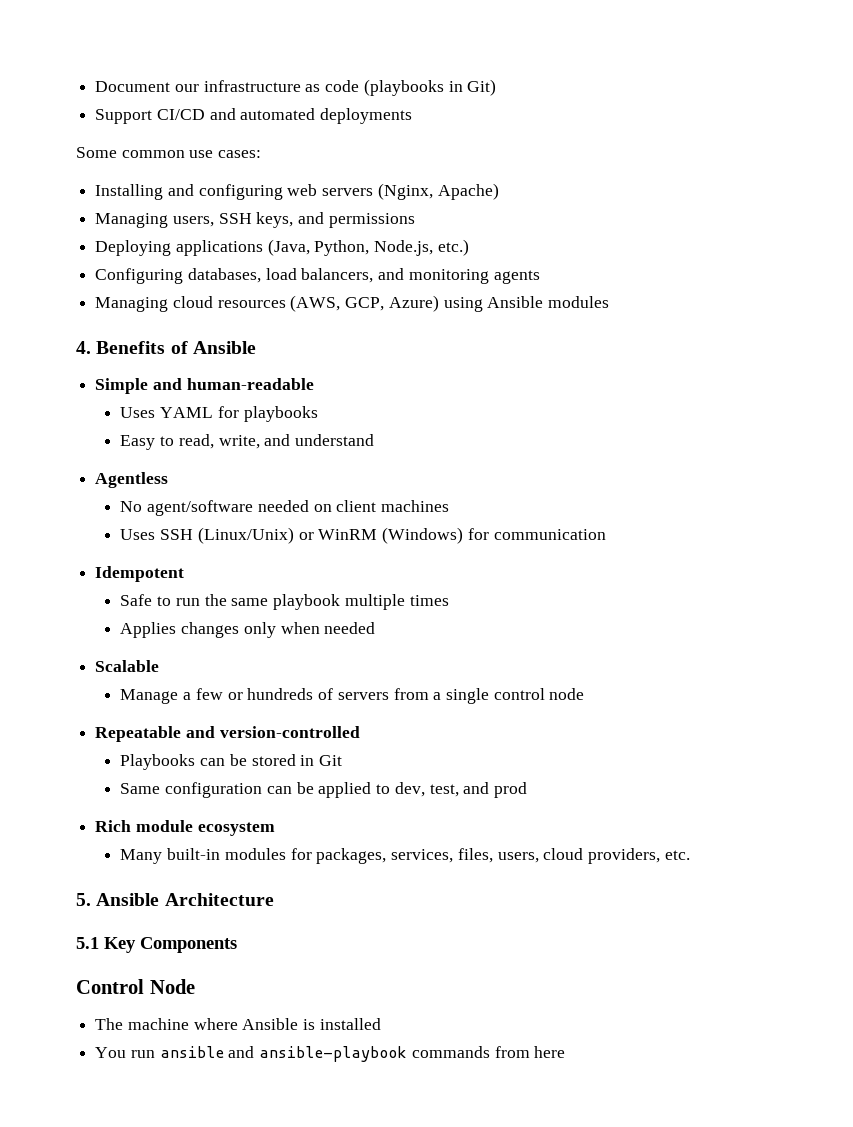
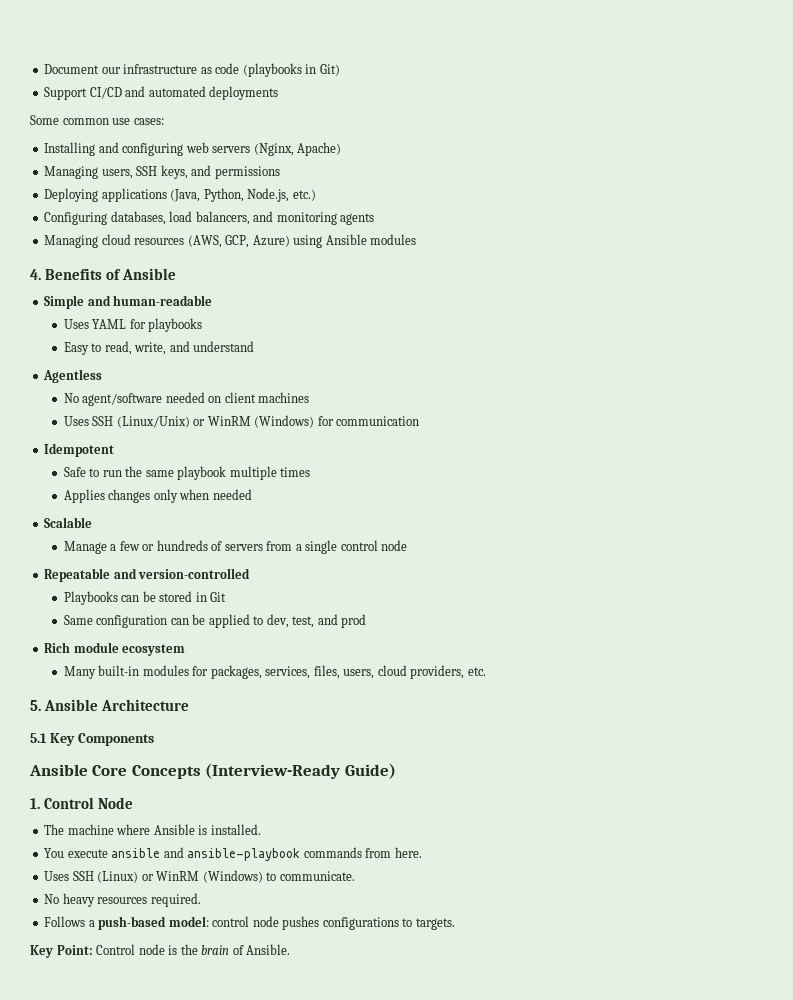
- Control Node
+ Ansible Core Concepts (Interview-Ready Guide)
+ 1. Control Node
- The machine where Ansible is installed
+ The machine where Ansible is installed.
- You run ansible and ansible-playbook commands from here
+ You execute ansible and ansible-playbook commands from here.
+ Uses SSH (Linux) or WinRM (Windows) to communicate.
+ No heavy resources required.
+ Follows a push-based model: control node pushes configurations to targets.
+ Key Point: Control node is the brain of Ansible.

